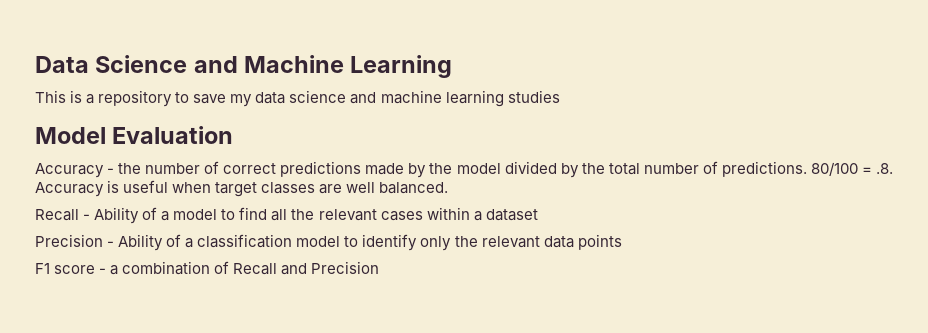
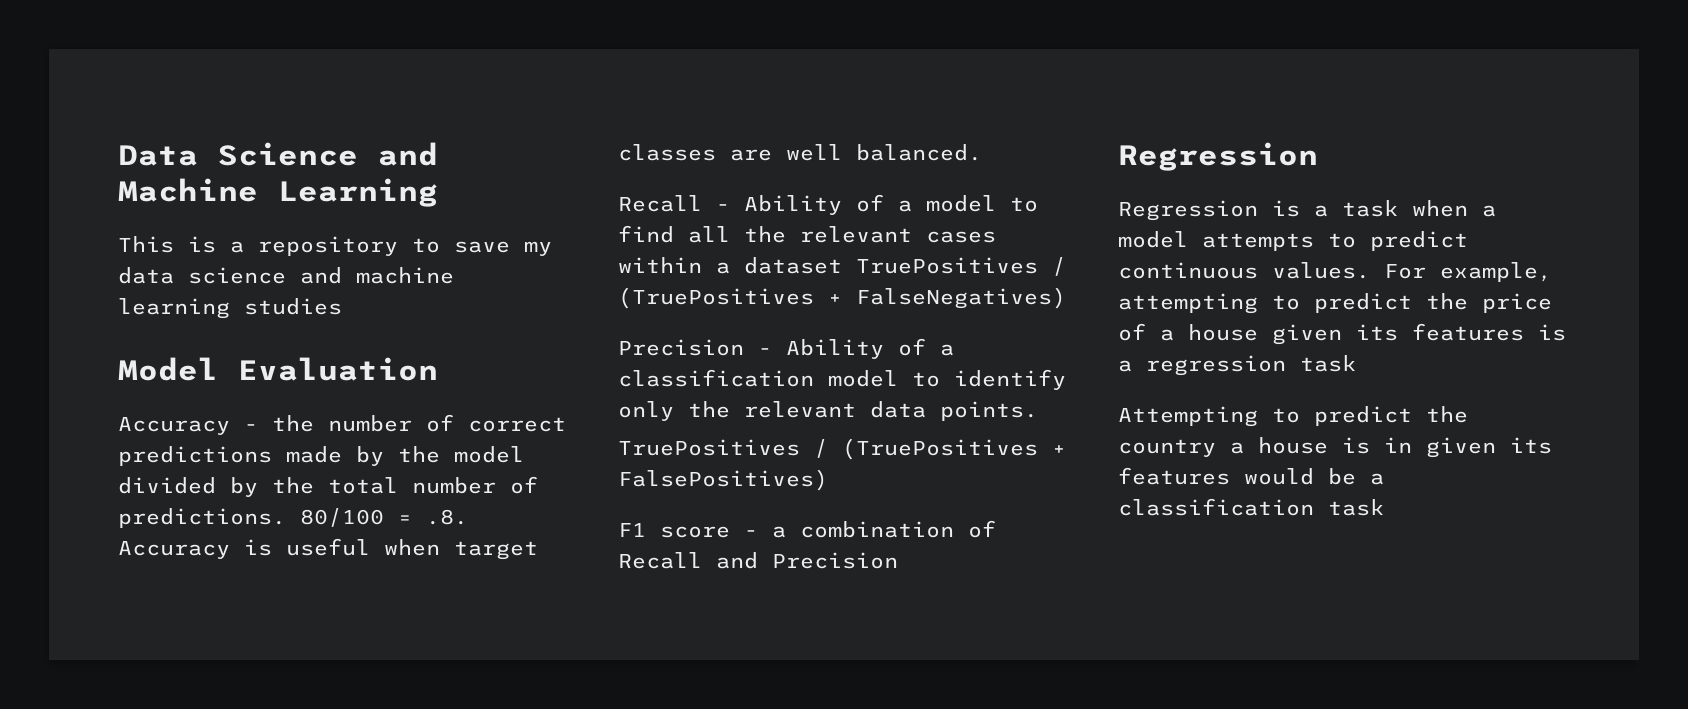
- Recall - Ability of a model to find all the relevant cases within a dataset
+ Recall - Ability of a model to find all the relevant cases within a dataset TruePositives / (TruePositives + FalseNegatives)
- Precision - Ability of a classification model to identify only the relevant data points
+ Precision - Ability of a classification model to identify only the relevant data points.
+ TruePositives / (TruePositives + FalsePositives)
  F1 score - a combination of Recall and Precision
+ Regression
+ Regression is a task when a model attempts to predict continuous values. For example, attempting to predict the price of a house given its features is a regression task
+ Attempting to predict the country a house is in given its features would be a classification task

